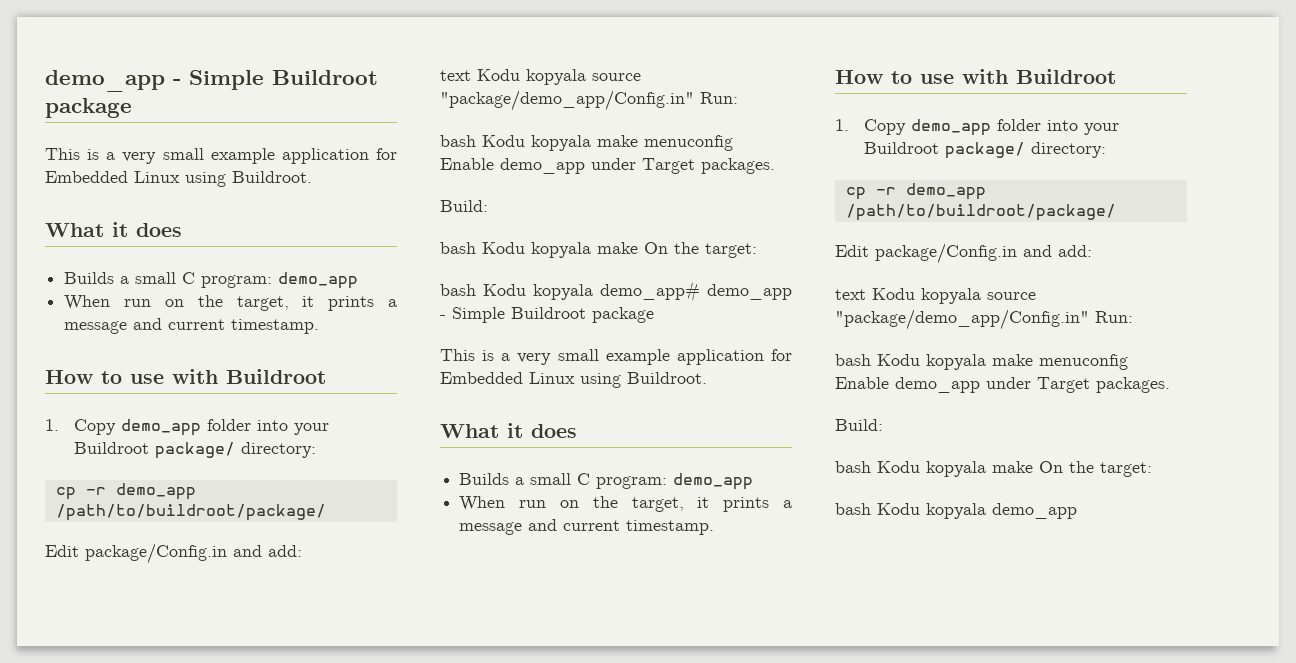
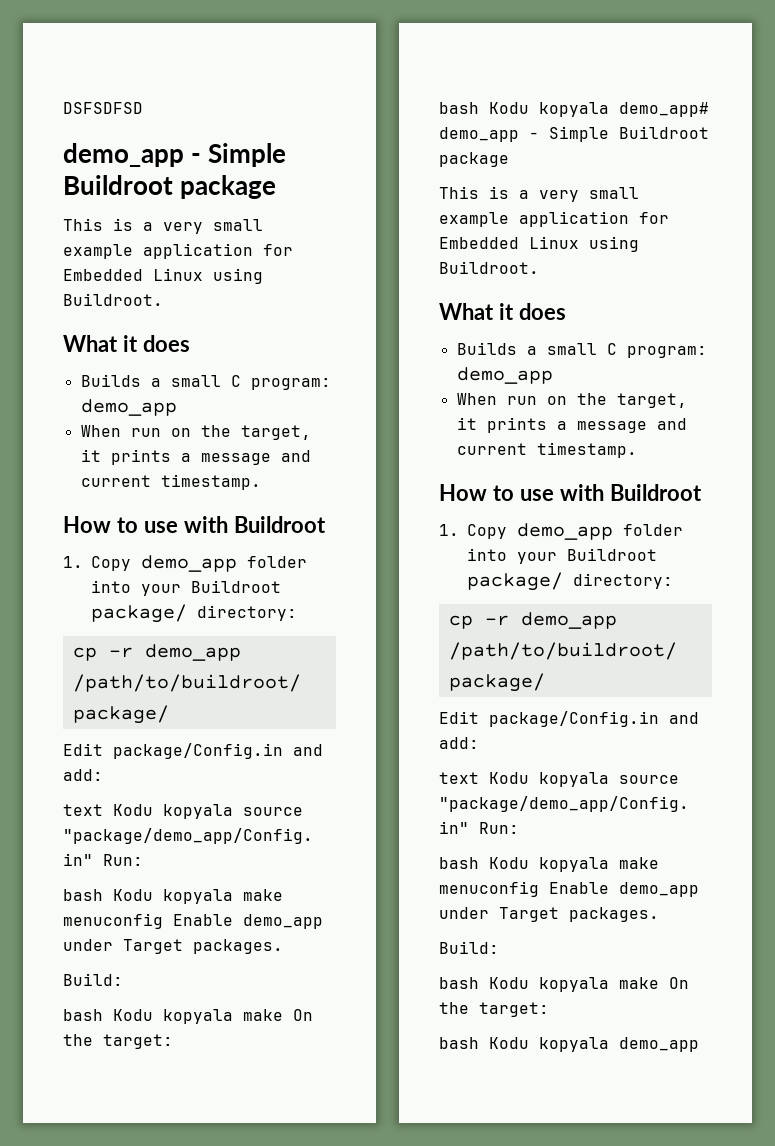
+ DSFSDFSD

